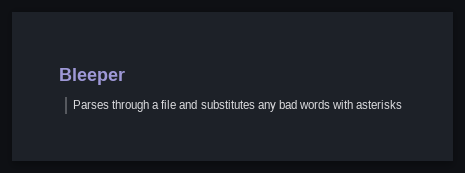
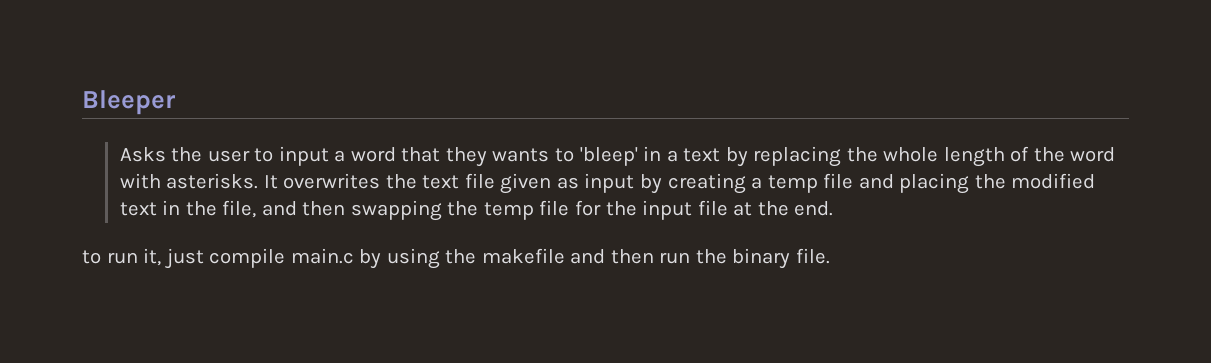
- Parses through a file and substitutes any bad words with asterisks
+ Asks the user to input a word that they wants to 'bleep' in a text by replacing the whole length of the word with asterisks. It overwrites the text file given as input by creating a temp file and placing the modified text in the file, and then swapping the temp file for the input file at the end.
+ to run it, just compile main.c by using the makefile and then run the binary file.

